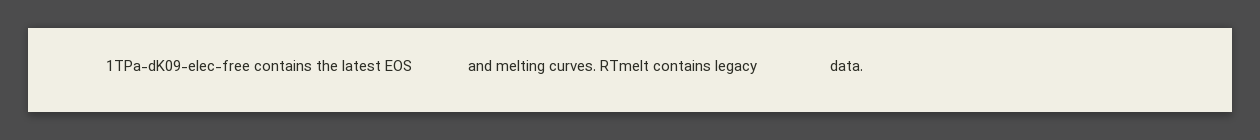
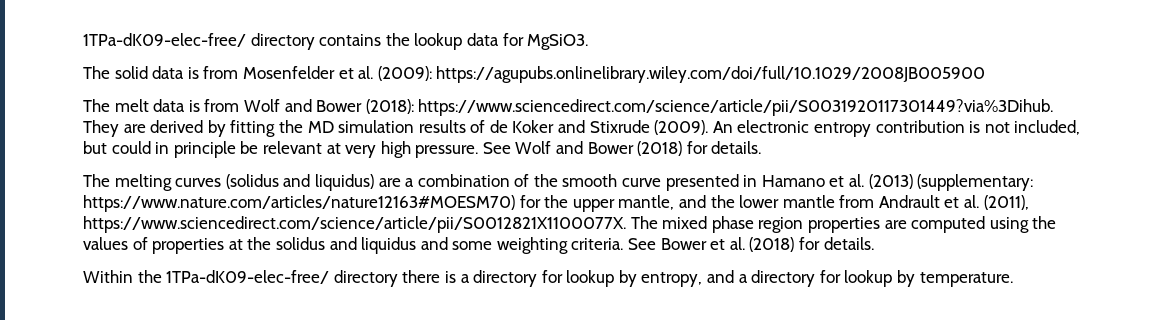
- 1TPa-dK09-elec-free contains the latest EOS and melting curves. RTmelt contains legacy data.
+ 1TPa-dK09-elec-free/ directory contains the lookup data for MgSiO3.
+ The solid data is from Mosenfelder et al. (2009): https://agupubs.onlinelibrary.wiley.com/doi/full/10.1029/2008JB005900
+ The melt data is from Wolf and Bower (2018): https://www.sciencedirect.com/science/article/pii/S0031920117301449?via%3Dihub. They are derived by fitting the MD simulation results of de Koker and Stixrude (2009). An electronic entropy contribution is not included, but could in principle be relevant at very high pressure. See Wolf and Bower (2018) for details.
+ The melting curves (solidus and liquidus) are a combination of the smooth curve presented in Hamano et al. (2013) (supplementary: https://www.nature.com/articles/nature12163#MOESM70) for the upper mantle, and the lower mantle from Andrault et al. (2011), https://www.sciencedirect.com/science/article/pii/S0012821X1100077X. The mixed phase region properties are computed using the values of properties at the solidus and liquidus and some weighting criteria. See Bower et al. (2018) for details.
+ Within the 1TPa-dK09-elec-free/ directory there is a directory for lookup by entropy, and a directory for lookup by temperature.

